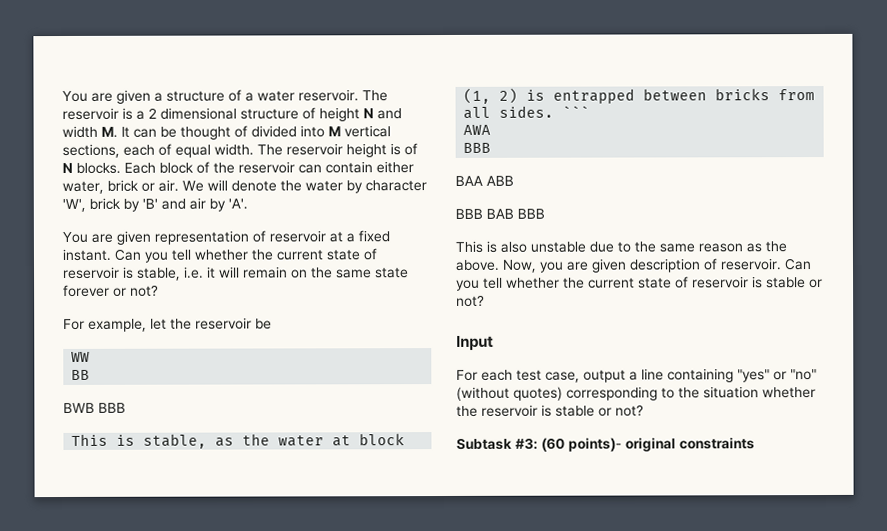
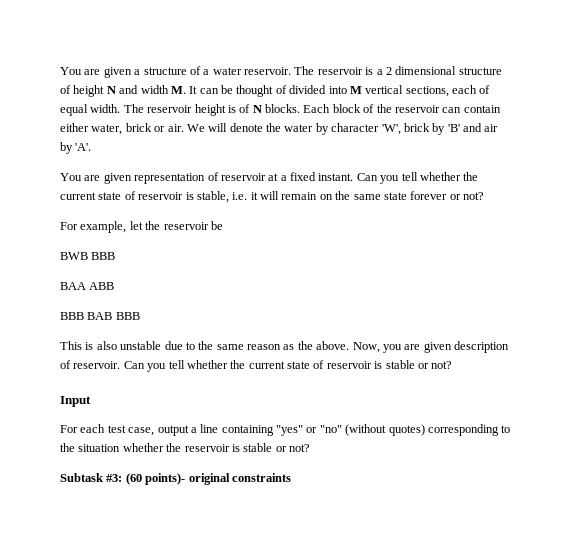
- WW
- BB
- This is stable, as the water at block (1, 2) is entrapped between bricks from all sides. ```
- AWA
- BBB

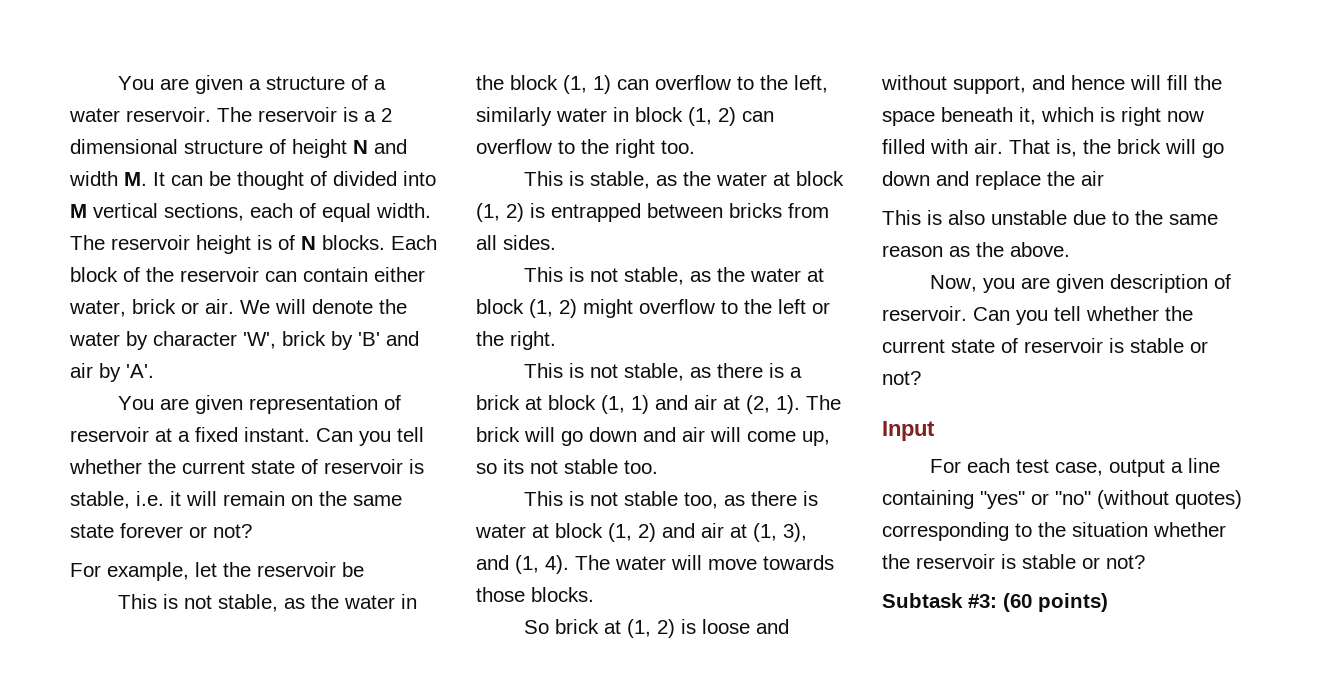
- BWB BBB
- BAA ABB
- BBB BAB BBB
+ This is not stable, as the water in the block (1, 1) can overflow to the left, similarly water in block (1, 2) can overflow to the right too.
+ This is stable, as the water at block (1, 2) is entrapped between bricks from all sides.
+ This is not stable, as the water at block (1, 2) might overflow to the left or the right.
+ This is not stable, as there is a brick at block (1, 1) and air at (2, 1). The brick will go down and air will come up, so its not stable too.
+ This is not stable too, as there is water at block (1, 2) and air at (1, 3), and (1, 4). The water will move towards those blocks.
+ So brick at (1, 2) is loose and without support, and hence will fill the space beneath it, which is right now filled with air. That is, the brick will go down and replace the air
- This is also unstable due to the same reason as the above. Now, you are given description of reservoir.
+ This is also unstable due to the same reason as the above.
+ Now, you are given description of reservoir.
- Subtask #3: (60 points)- original constraints
+ Subtask #3: (60 points)

